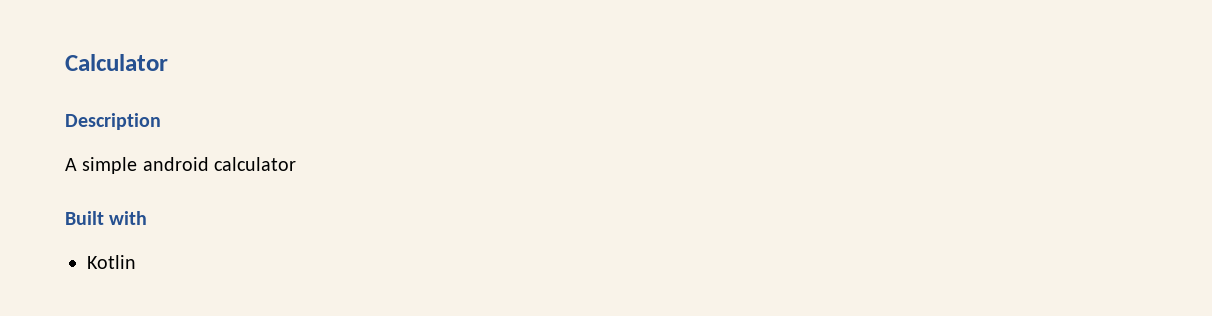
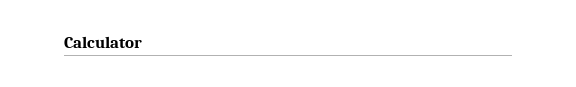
- Description
- A simple android calculator
- Built with
- Kotlin

